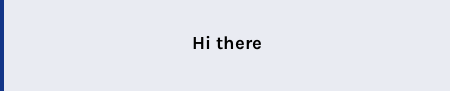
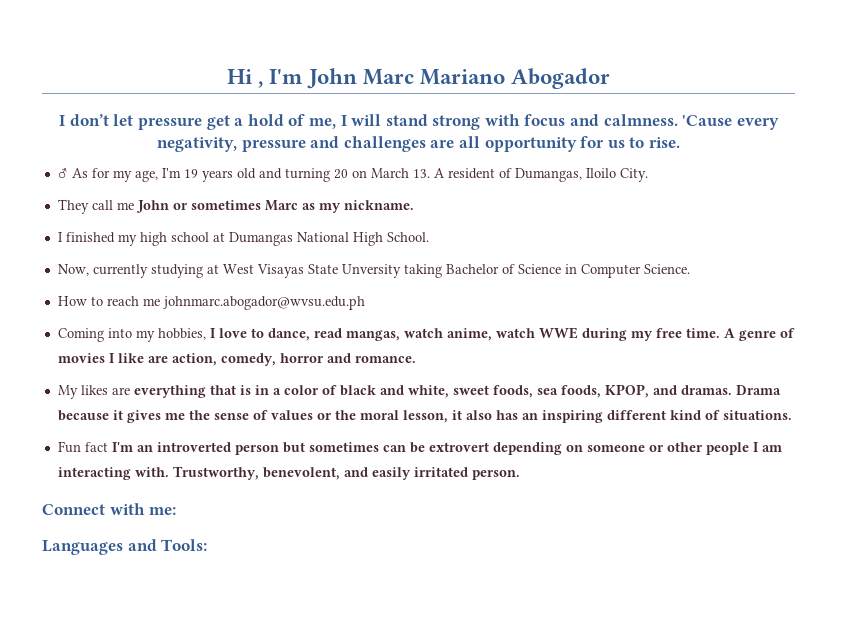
- Hi there
+ Hi , I'm John Marc Mariano Abogador
+ I don’t let pressure get a hold of me, I will stand strong with focus and calmness. 'Cause every negativity, pressure and challenges are all opportunity for us to rise.
+ ♂ As for my age, I'm 19 years old and turning 20 on March 13. A resident of Dumangas, Iloilo City.
+ They call me John or sometimes Marc as my nickname.
+ I finished my high school at Dumangas National High School.
+ Now, currently studying at West Visayas State Unversity taking Bachelor of Science in Computer Science.
+ How to reach me johnmarc.abogador@wvsu.edu.ph
+ Coming into my hobbies, I love to dance, read mangas, watch anime, watch WWE during my free time. A genre of movies I like are action, comedy, horror and romance.
+ My likes are everything that is in a color of black and white, sweet foods, sea foods, KPOP, and dramas. Drama because it gives me the sense of values or the moral lesson, it also has an inspiring different kind of situations.
+ Fun fact I'm an introverted person but sometimes can be extrovert depending on someone or other people I am interacting with. Trustworthy, benevolent, and easily irritated person.
+ Connect with me:
+ Languages and Tools:

